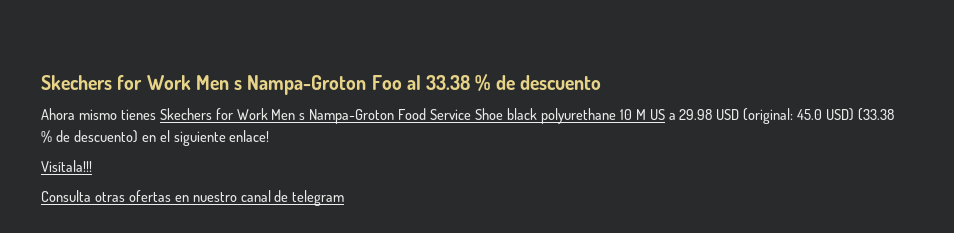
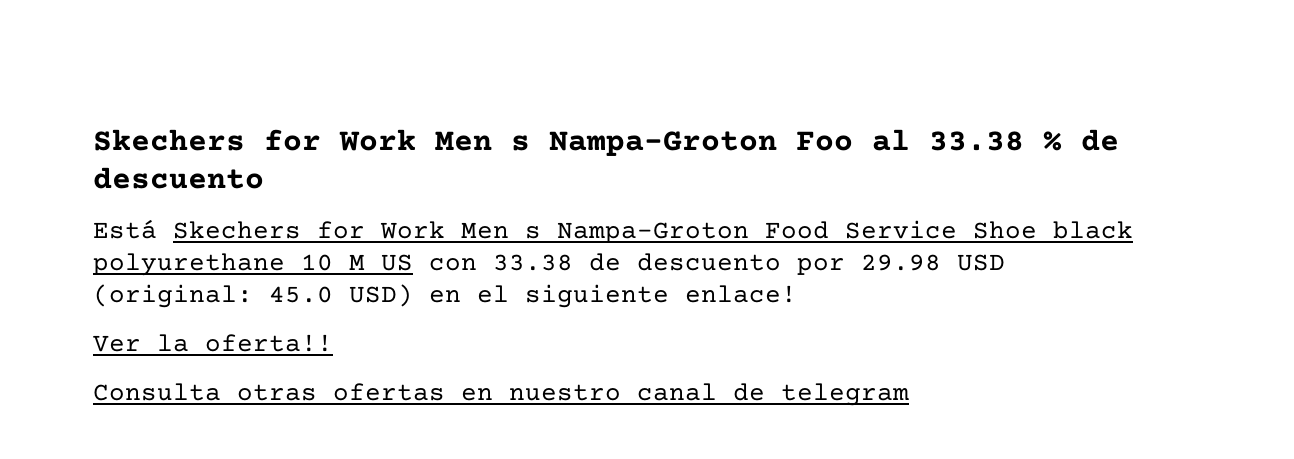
- Ahora mismo tienes Skechers for Work Men s Nampa-Groton Food Service Shoe black polyurethane 10 M US a 29.98 USD (original: 45.0 USD) (33.38 % de descuento) en el siguiente enlace!
+ Está Skechers for Work Men s Nampa-Groton Food Service Shoe black polyurethane 10 M US con 33.38 de descuento por 29.98 USD (original: 45.0 USD) en el siguiente enlace!
- Visítala!!!
+ Ver la oferta!!

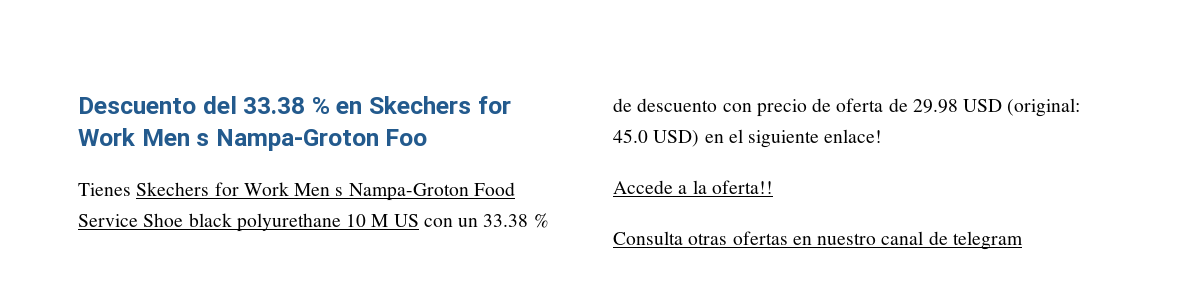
- Skechers for Work Men s Nampa-Groton Foo al 33.38 % de descuento
- Está Skechers for Work Men s Nampa-Groton Food Service Shoe black polyurethane 10 M US con 33.38 de descuento por 29.98 USD (original: 45.0 USD) en el siguiente enlace!
+ Descuento del 33.38 % en Skechers for Work Men s Nampa-Groton Foo
+ Tienes Skechers for Work Men s Nampa-Groton Food Service Shoe black polyurethane 10 M US con un 33.38 % de descuento con precio de oferta de 29.98 USD (original: 45.0 USD) en el siguiente enlace!
- Ver la oferta!!
+ Accede a la oferta!!

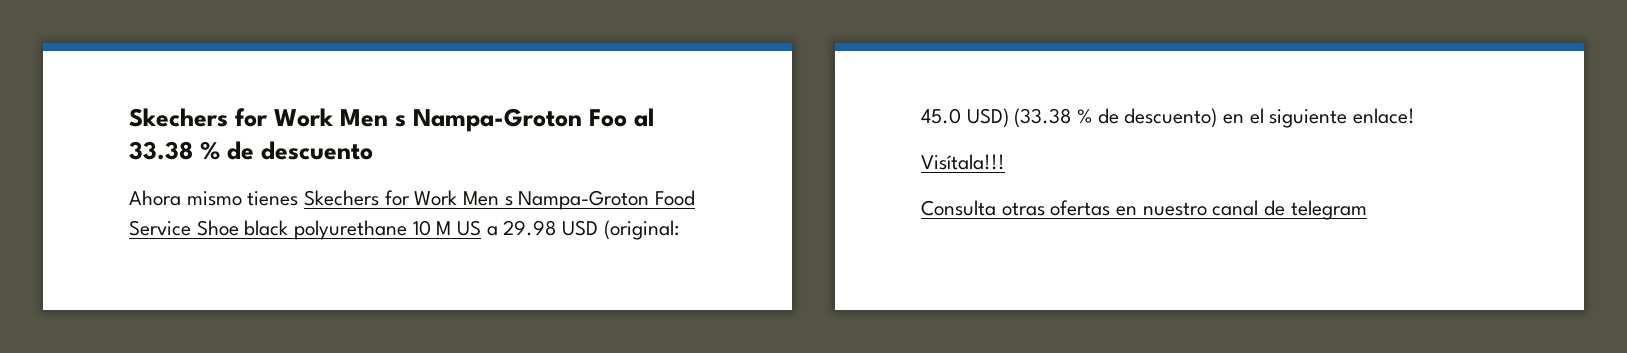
- Descuento del 33.38 % en Skechers for Work Men s Nampa-Groton Foo
- Tienes Skechers for Work Men s Nampa-Groton Food Service Shoe black polyurethane 10 M US con un 33.38 % de descuento con precio de oferta de 29.98 USD (original: 45.0 USD) en el siguiente enlace!
+ Skechers for Work Men s Nampa-Groton Foo al 33.38 % de descuento
+ Ahora mismo tienes Skechers for Work Men s Nampa-Groton Food Service Shoe black polyurethane 10 M US a 29.98 USD (original: 45.0 USD) (33.38 % de descuento) en el siguiente enlace!
- Accede a la oferta!!
+ Visítala!!!

